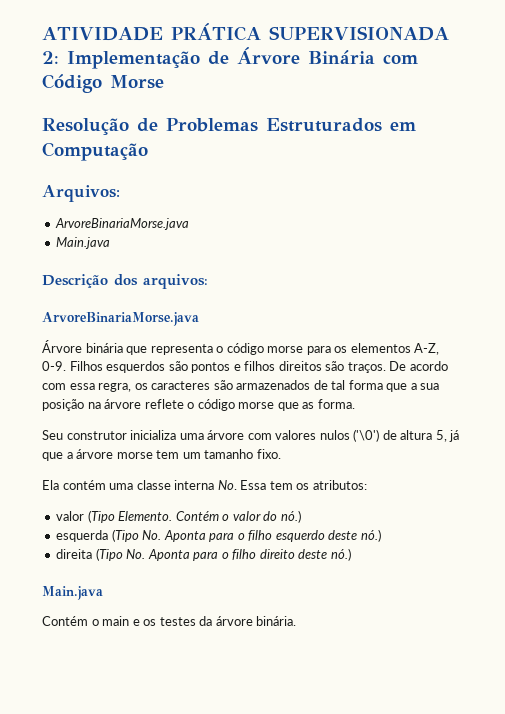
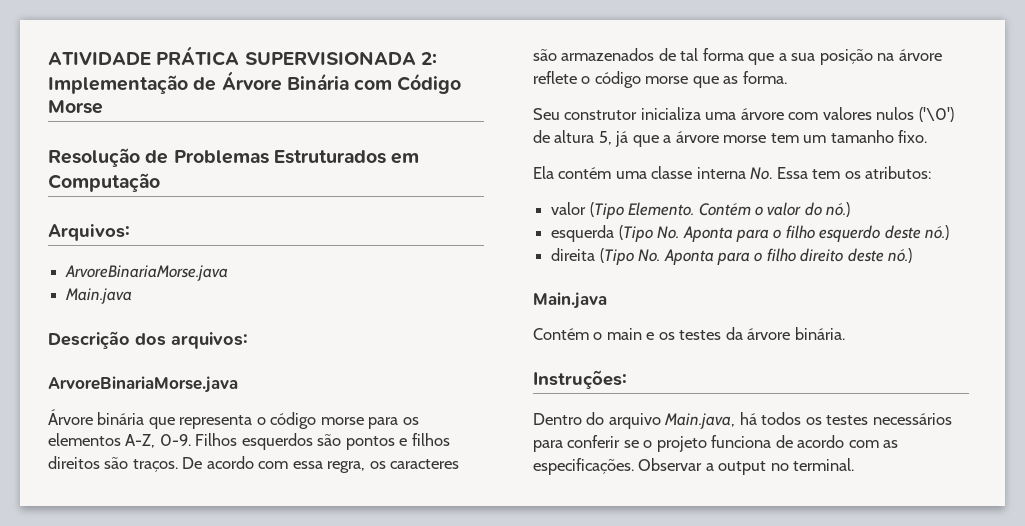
+ Instruções:
+ Dentro do arquivo Main.java, há todos os testes necessários para conferir se o projeto funciona de acordo com as especificações. Observar a output no terminal.

